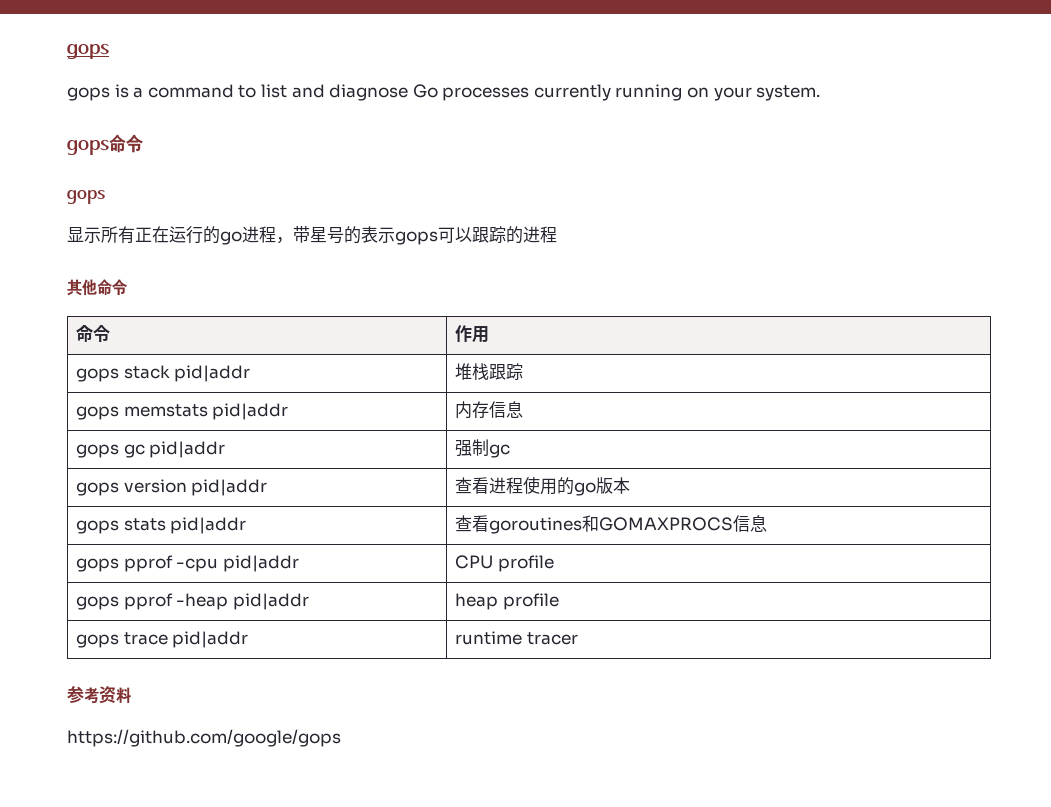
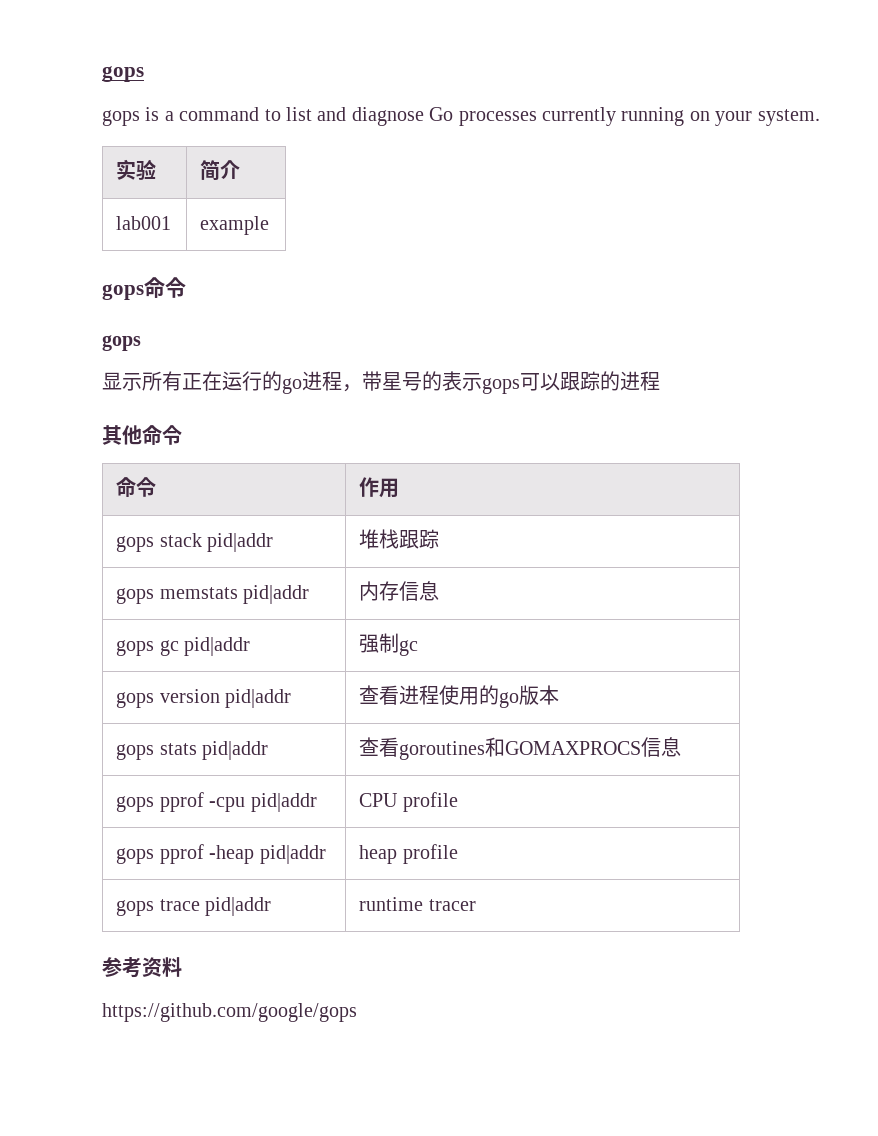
+ 实验 | 简介
+ lab001 | example

